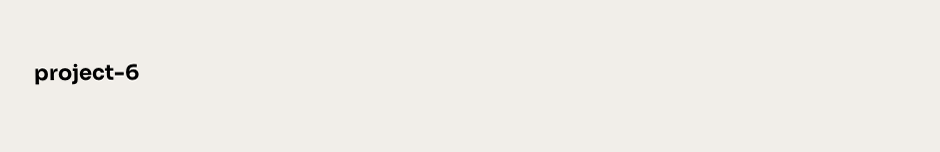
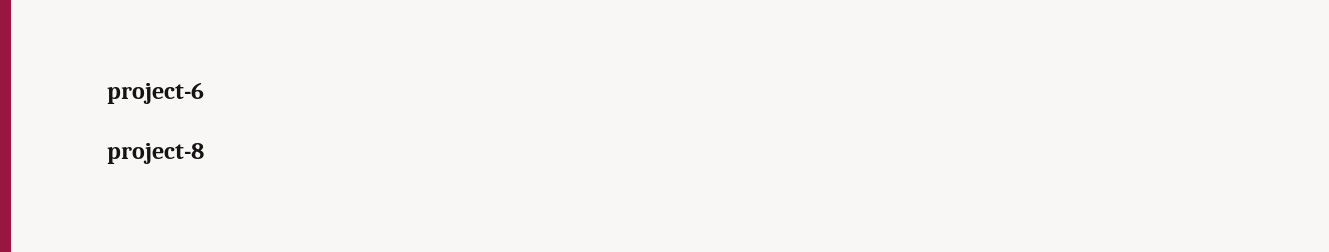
+ project-8

